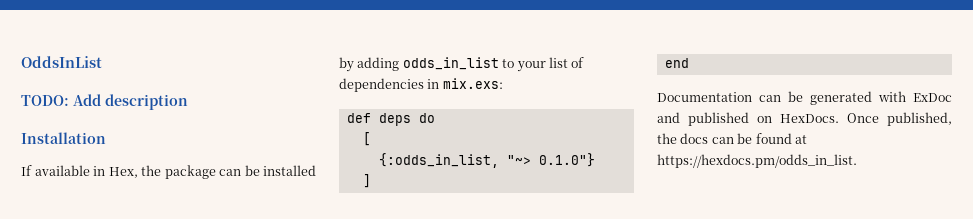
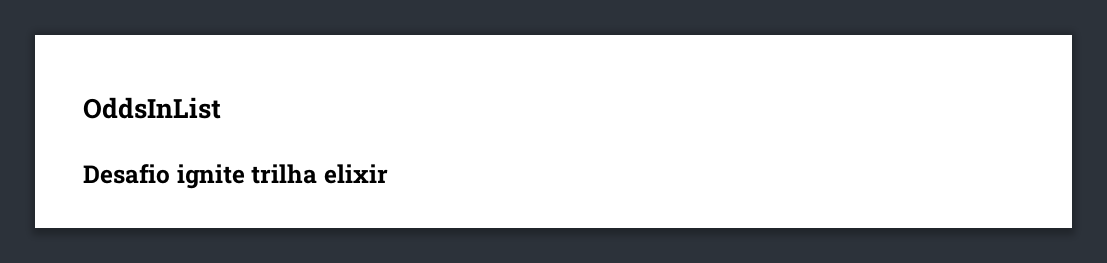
- TODO: Add description
- Installation
- If available in Hex, the package can be installed by adding odds_in_list to your list of dependencies in mix.exs:
- def deps do
- [
- {:odds_in_list, "~> 0.1.0"}
- ]
- end
- Documentation can be generated with ExDoc and published on HexDocs. Once published, the docs can be found at https://hexdocs.pm/odds_in_list.
+ Desafio ignite trilha elixir

